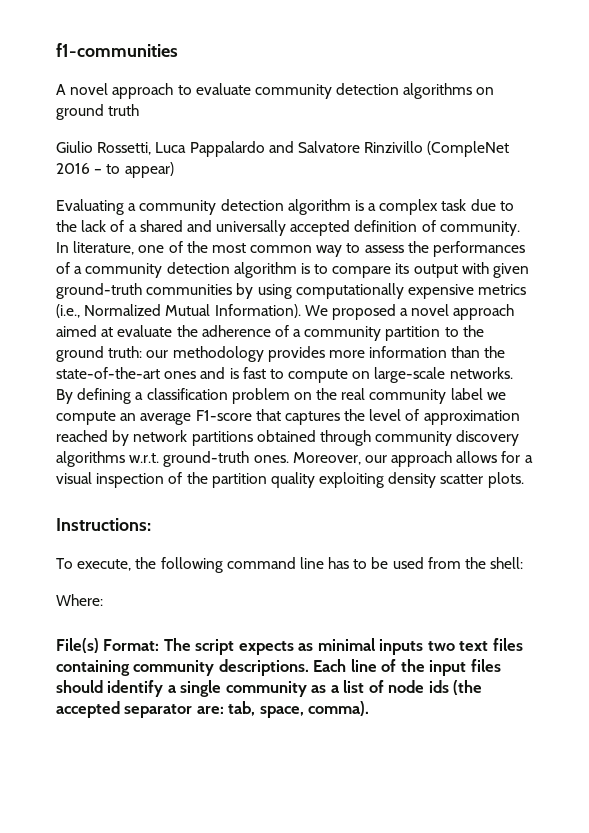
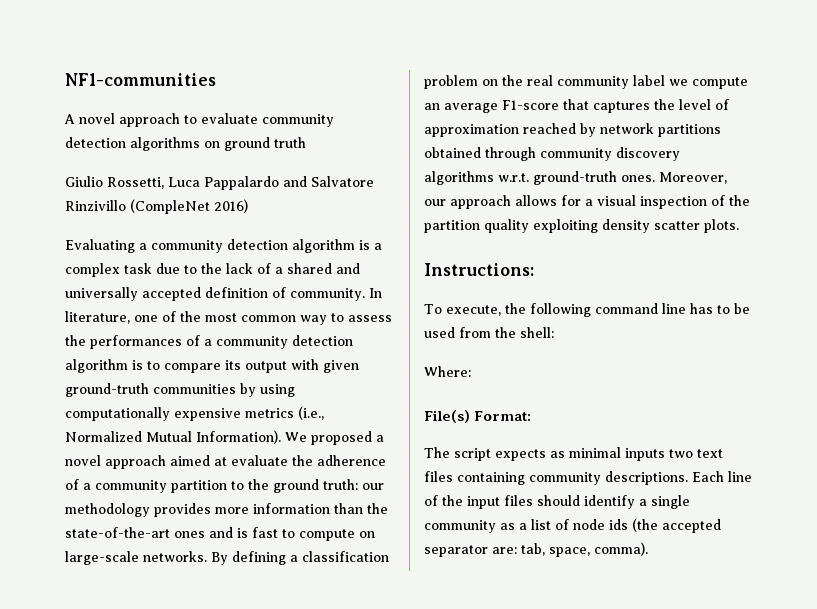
- f1-communities
+ NF1-communities
- Giulio Rossetti, Luca Pappalardo and Salvatore Rinzivillo (CompleNet 2016 – to appear)
+ Giulio Rossetti, Luca Pappalardo and Salvatore Rinzivillo (CompleNet 2016)
- File(s) Format: The script expects as minimal inputs two text files containing community descriptions.
+ File(s) Format:
+ The script expects as minimal inputs two text files containing community descriptions.

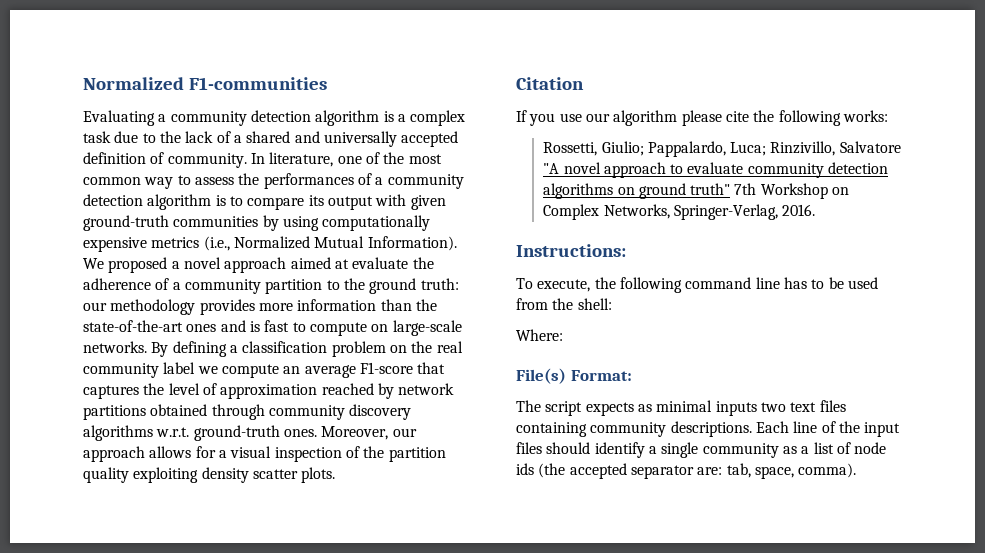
- NF1-communities
- A novel approach to evaluate community detection algorithms on ground truth
- Giulio Rossetti, Luca Pappalardo and Salvatore Rinzivillo (CompleNet 2016)
+ Normalized F1-communities
+ Citation
+ If you use our algorithm please cite the following works:
+ Rossetti, Giulio; Pappalardo, Luca; Rinzivillo, Salvatore "A novel approach to evaluate community detection algorithms on ground truth" 7th Workshop on Complex Networks, Springer-Verlag, 2016.

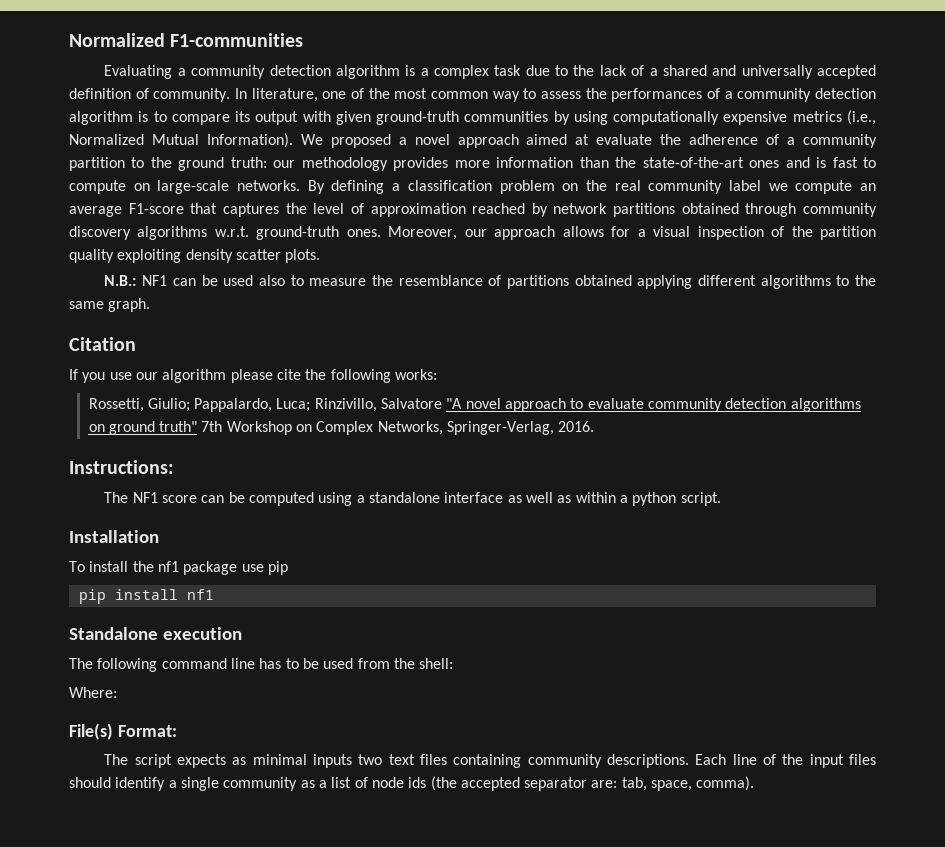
+ N.B.: NF1 can be used also to measure the resemblance of partitions obtained applying different algorithms to the same graph.
- To execute, the following command line has to be used from the shell:
+ The NF1 score can be computed using a standalone interface as well as within a python script.
+ Installation
+ To install the nf1 package use pip
+ pip install nf1
+ Standalone execution
+ The following command line has to be used from the shell:

